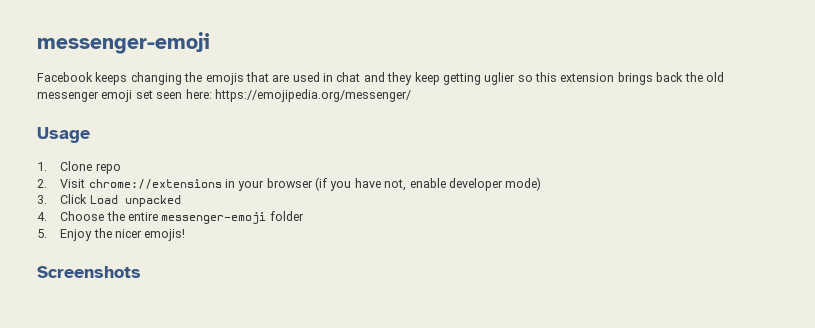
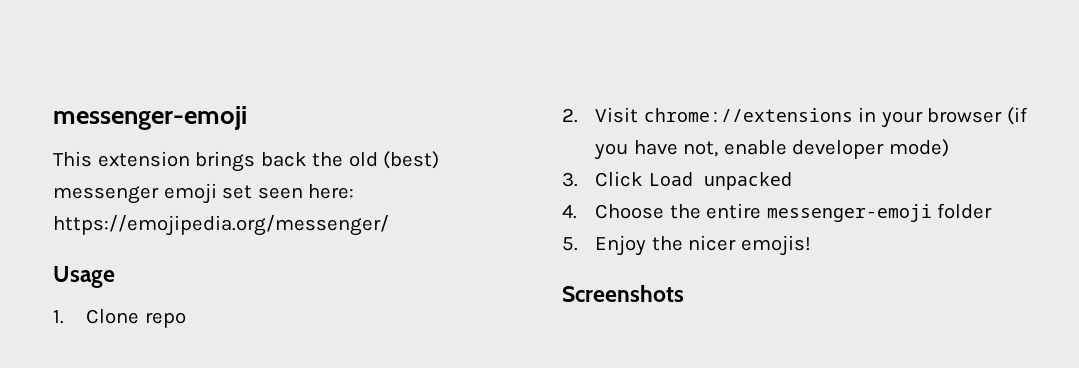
- Facebook keeps changing the emojis that are used in chat and they keep getting uglier so this extension brings back the old messenger emoji set seen here: https://emojipedia.org/messenger/
+ This extension brings back the old (best) messenger emoji set seen here: https://emojipedia.org/messenger/

